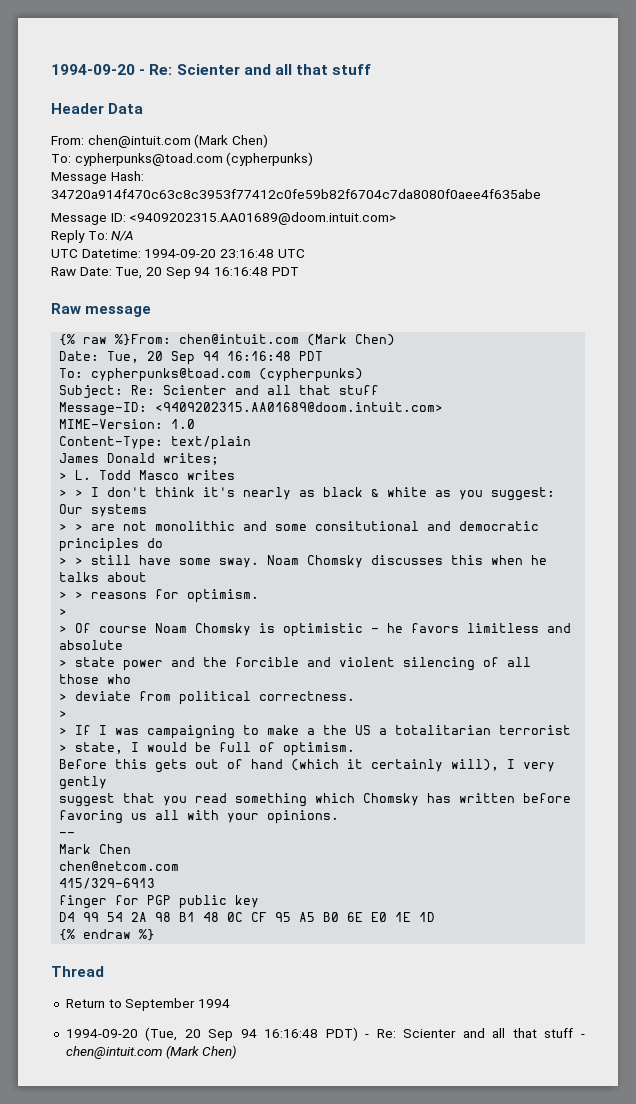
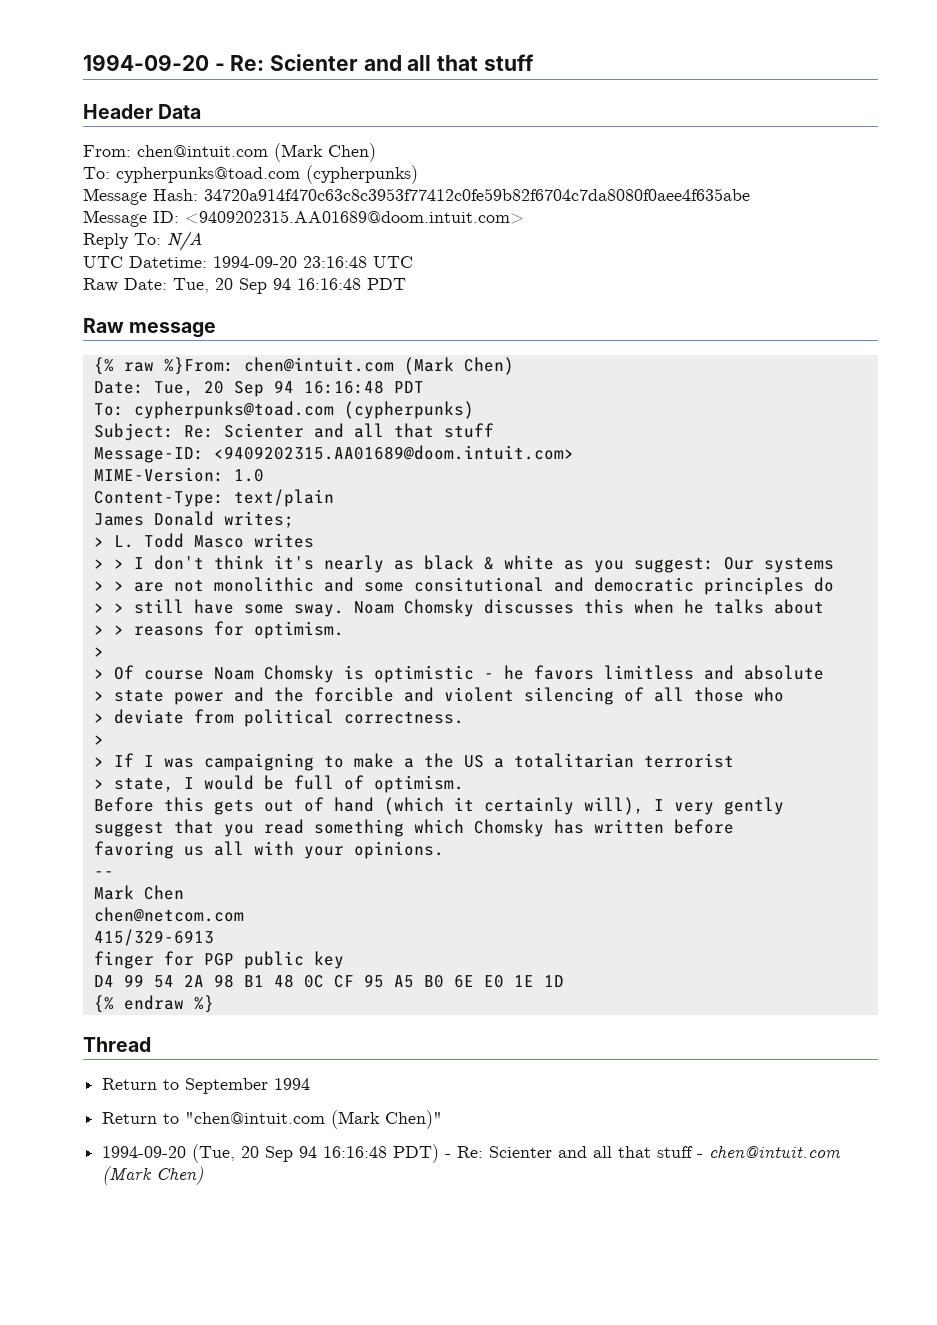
+ Return to "chen@intuit.com (Mark Chen)"

